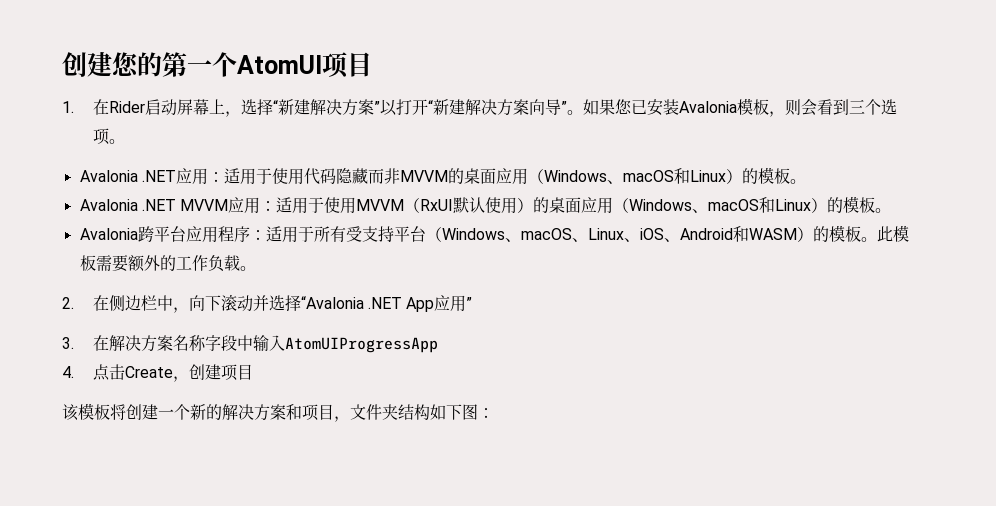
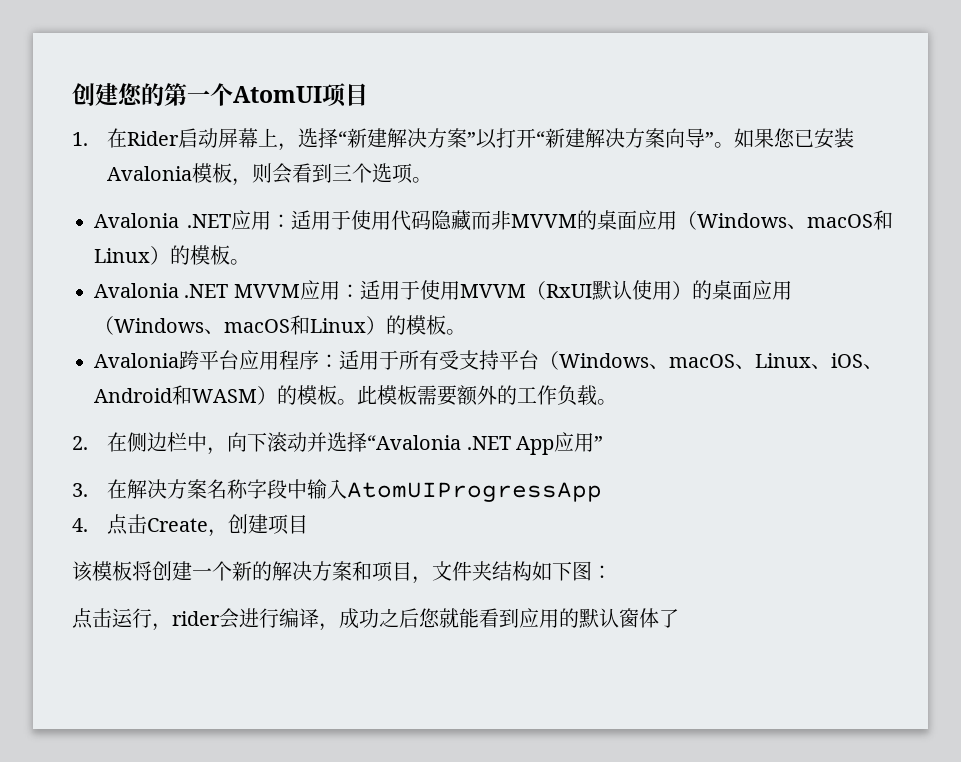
+ 点击运行，rider会进行编译，成功之后您就能看到应用的默认窗体了

